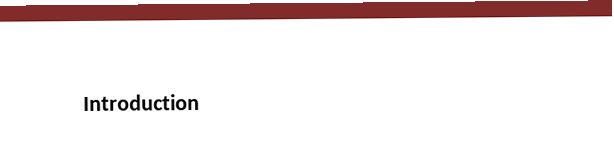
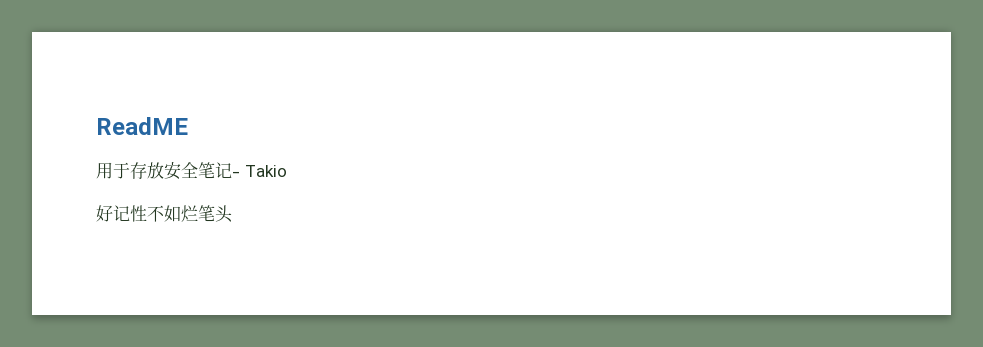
- Introduction
+ ReadME
+ 用于存放安全笔记- Takio
+ 好记性不如烂笔头

